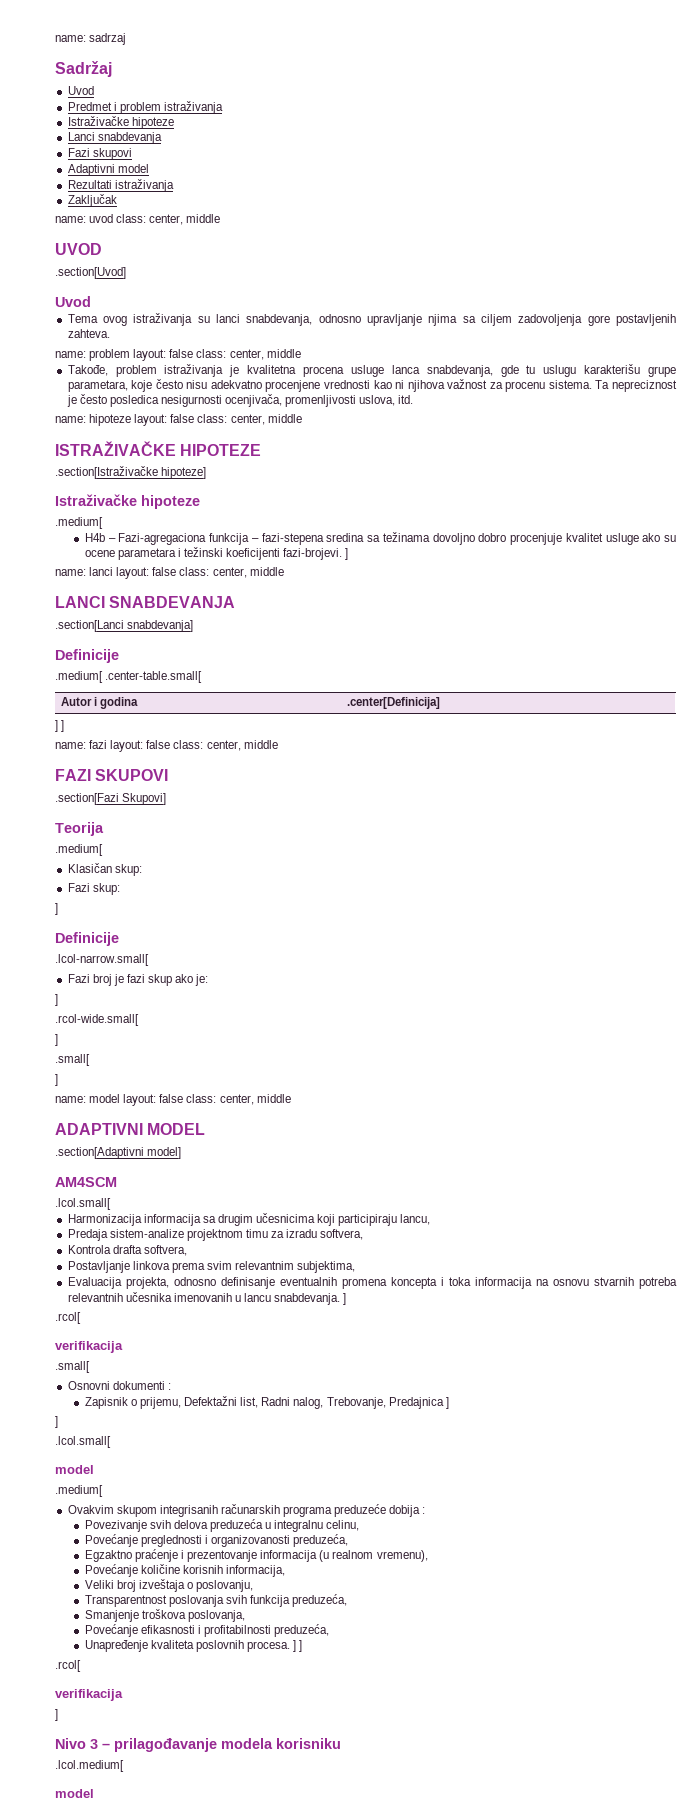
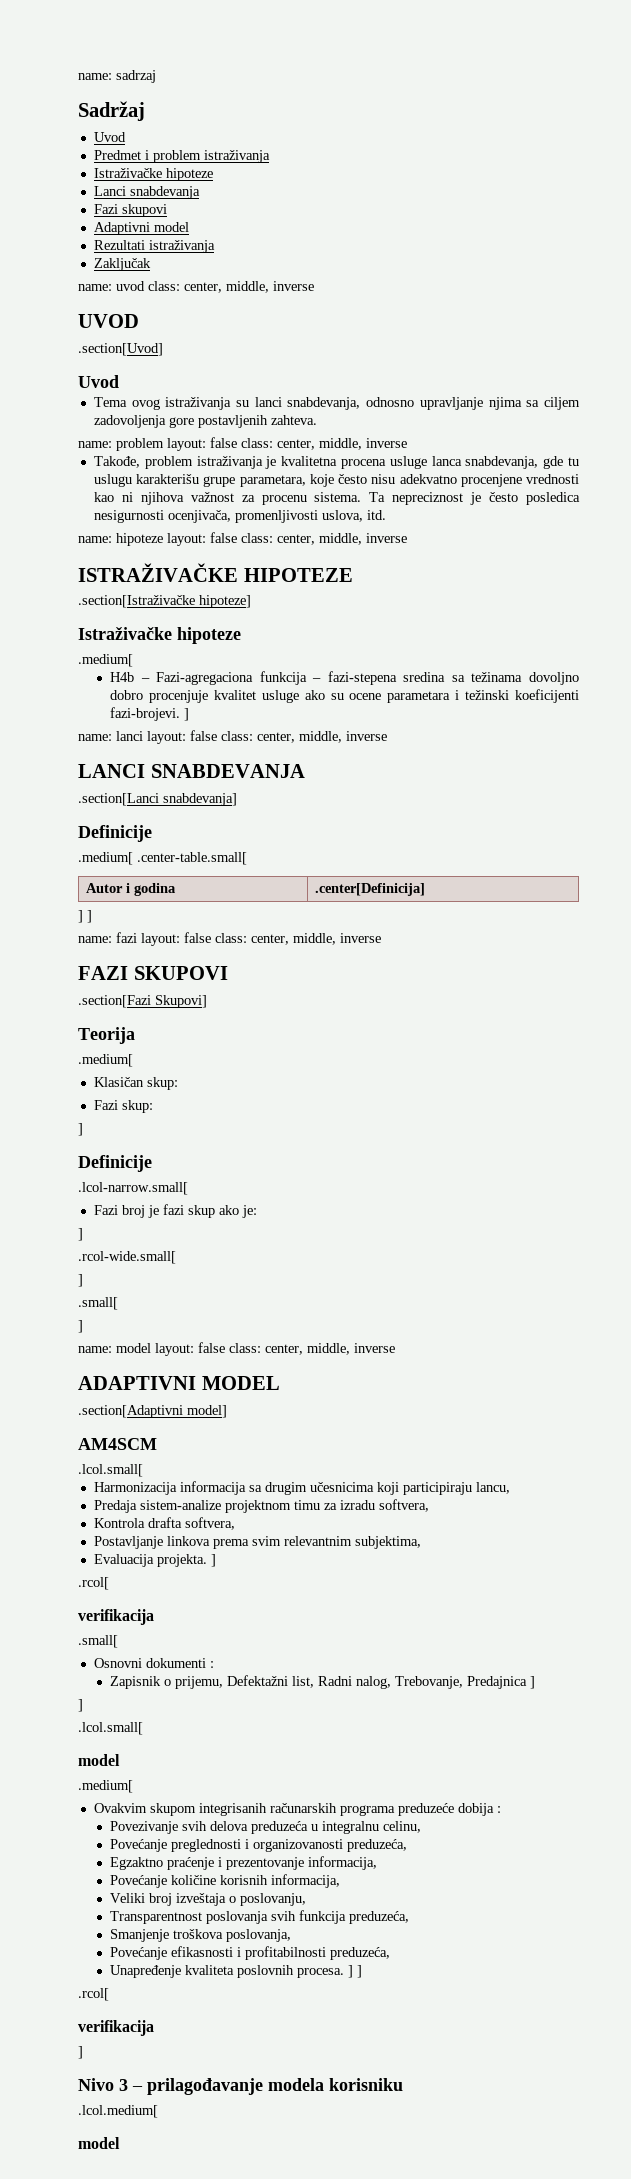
- name: uvod class: center, middle
+ name: uvod class: center, middle, inverse
- name: problem layout: false class: center, middle
+ name: problem layout: false class: center, middle, inverse
- name: hipoteze layout: false class: center, middle
+ name: hipoteze layout: false class: center, middle, inverse
- name: lanci layout: false class: center, middle
+ name: lanci layout: false class: center, middle, inverse
- name: fazi layout: false class: center, middle
+ name: fazi layout: false class: center, middle, inverse
- name: model layout: false class: center, middle
+ name: model layout: false class: center, middle, inverse
- Evaluacija projekta, odnosno definisanje eventualnih promena koncepta i toka informacija na osnovu stvarnih potreba relevantnih učesnika imenovanih u lancu snabdevanja. ]
+ Evaluacija projekta. ]
- Egzaktno praćenje i prezentovanje informacija (u realnom vremenu),
+ Egzaktno praćenje i prezentovanje informacija,

